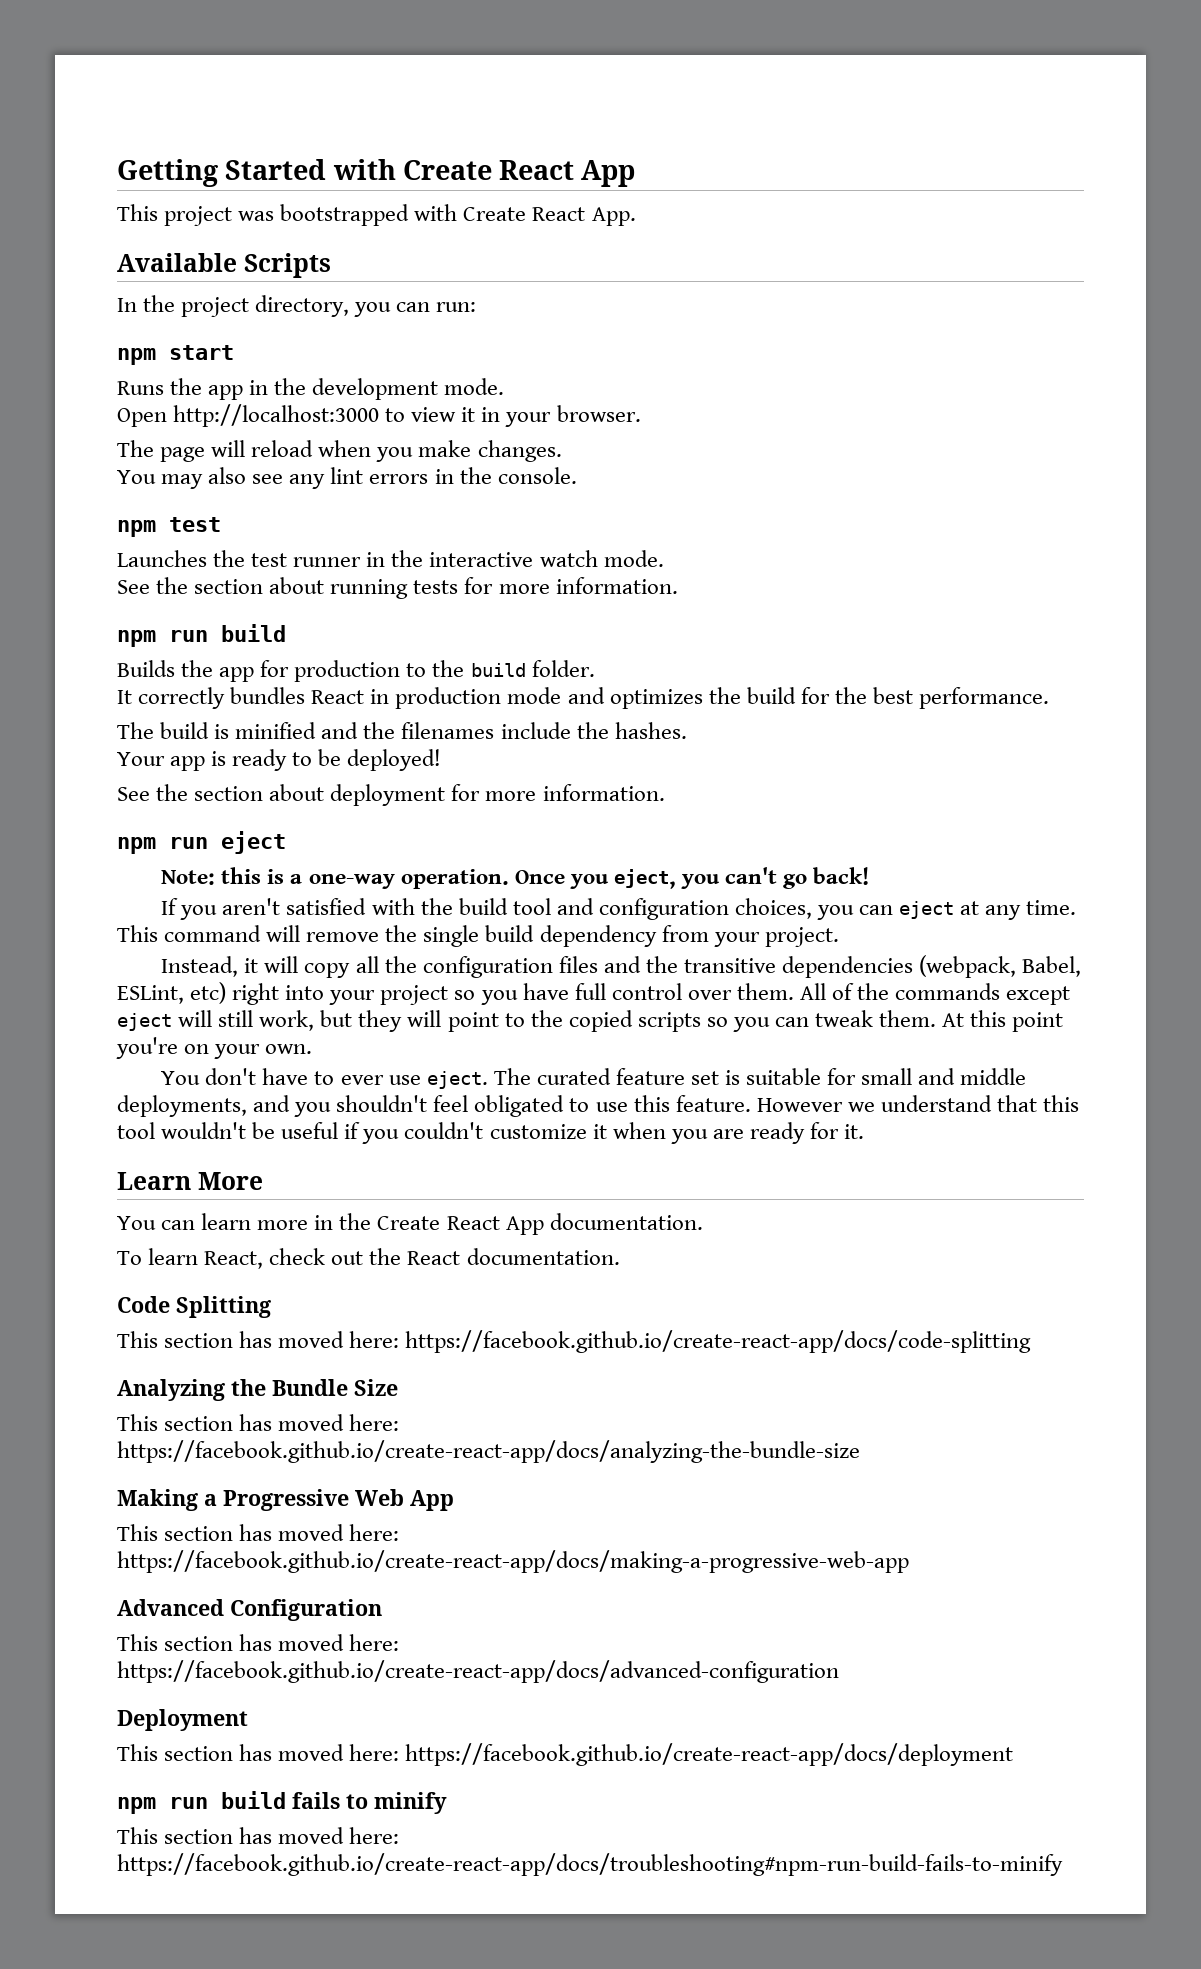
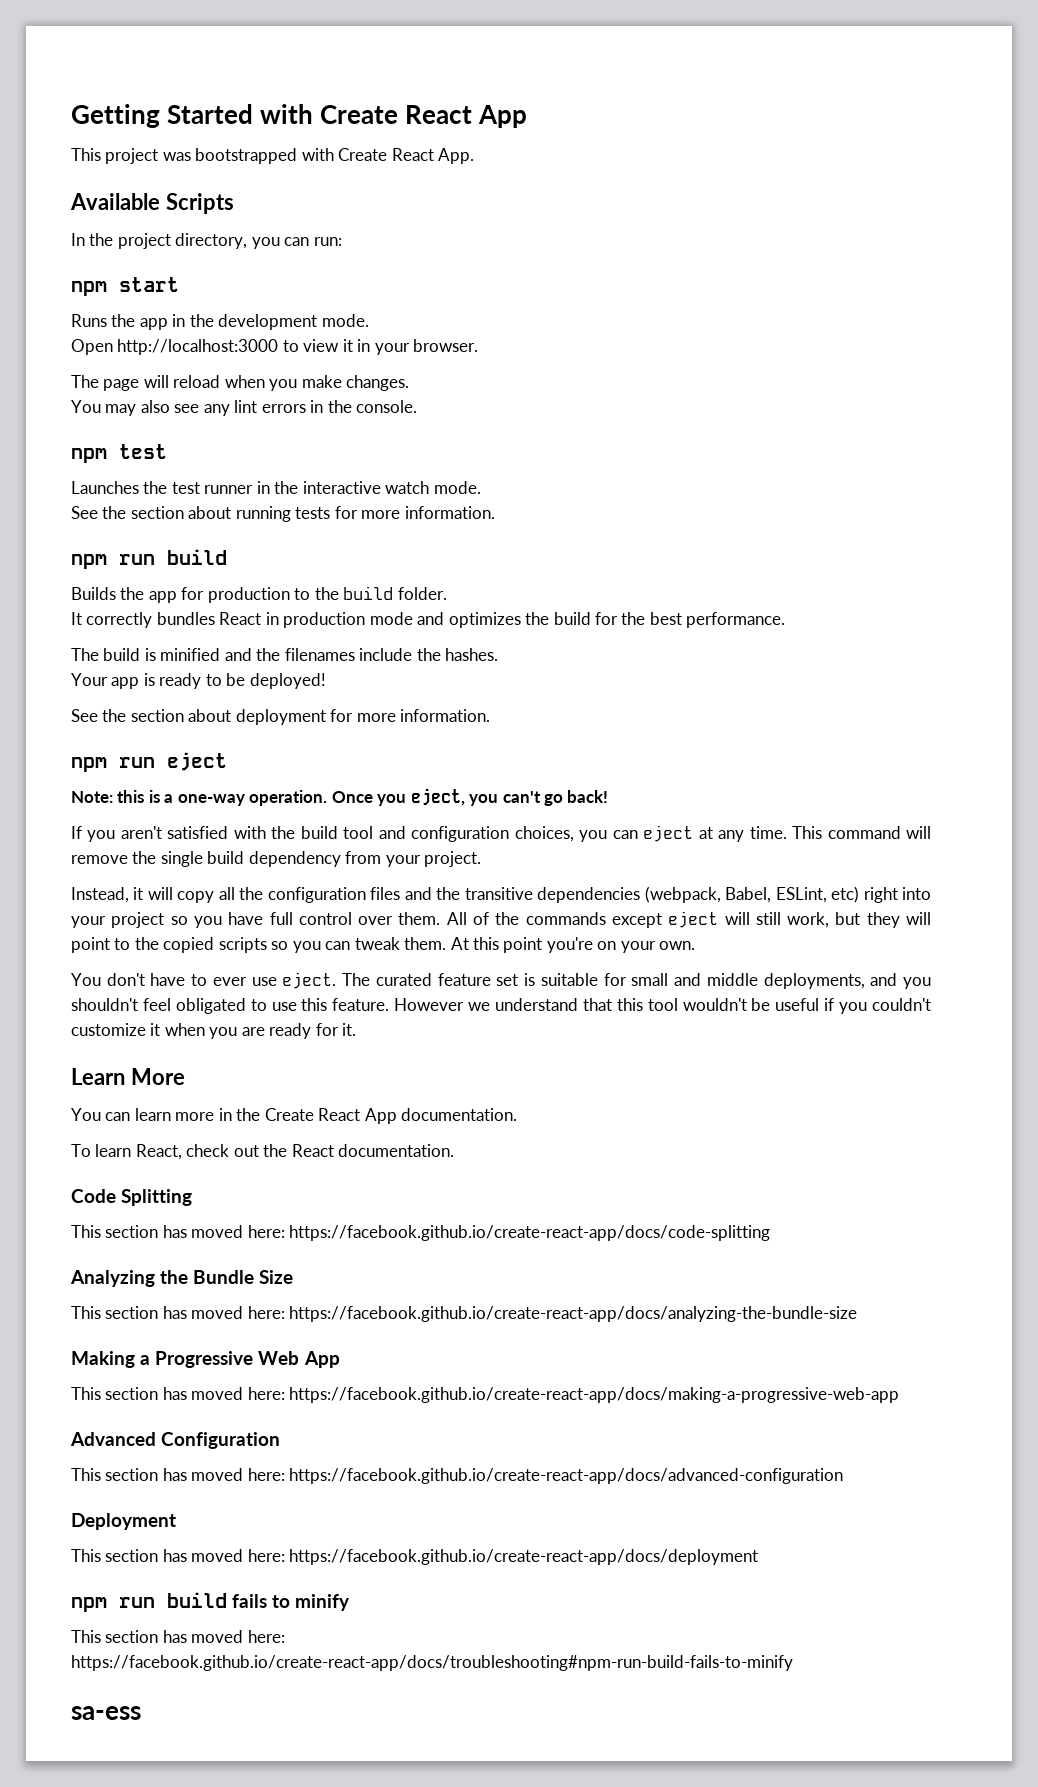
+ sa-ess

